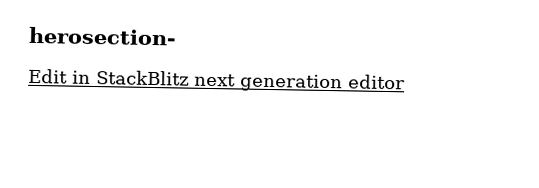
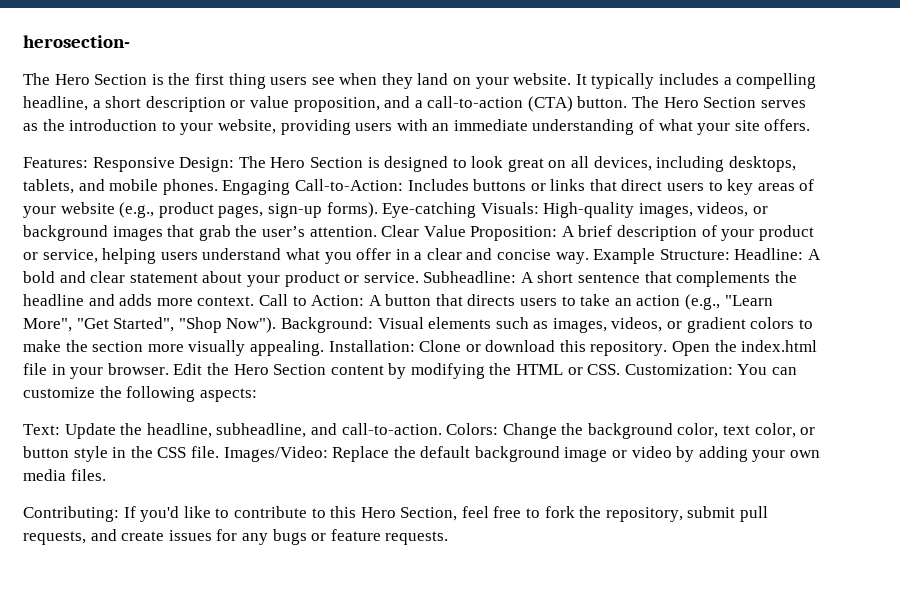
- Edit in StackBlitz next generation editor
+ The Hero Section is the first thing users see when they land on your website. It typically includes a compelling headline, a short description or value proposition, and a call-to-action (CTA) button. The Hero Section serves as the introduction to your website, providing users with an immediate understanding of what your site offers.
+ Features: Responsive Design: The Hero Section is designed to look great on all devices, including desktops, tablets, and mobile phones. Engaging Call-to-Action: Includes buttons or links that direct users to key areas of your website (e.g., product pages, sign-up forms). Eye-catching Visuals: High-quality images, videos, or background images that grab the user’s attention. Clear Value Proposition: A brief description of your product or service, helping users understand what you offer in a clear and concise way. Example Structure: Headline: A bold and clear statement about your product or service. Subheadline: A short sentence that complements the headline and adds more context. Call to Action: A button that directs users to take an action (e.g., "Learn More", "Get Started", "Shop Now"). Background: Visual elements such as images, videos, or gradient colors to make the section more visually appealing. Installation: Clone or download this repository. Open the index.html file in your browser. Edit the Hero Section content by modifying the HTML or CSS. Customization: You can customize the following aspects:
+ Text: Update the headline, subheadline, and call-to-action. Colors: Change the background color, text color, or button style in the CSS file. Images/Video: Replace the default background image or video by adding your own media files.
+ Contributing: If you'd like to contribute to this Hero Section, feel free to fork the repository, submit pull requests, and create issues for any bugs or feature requests.

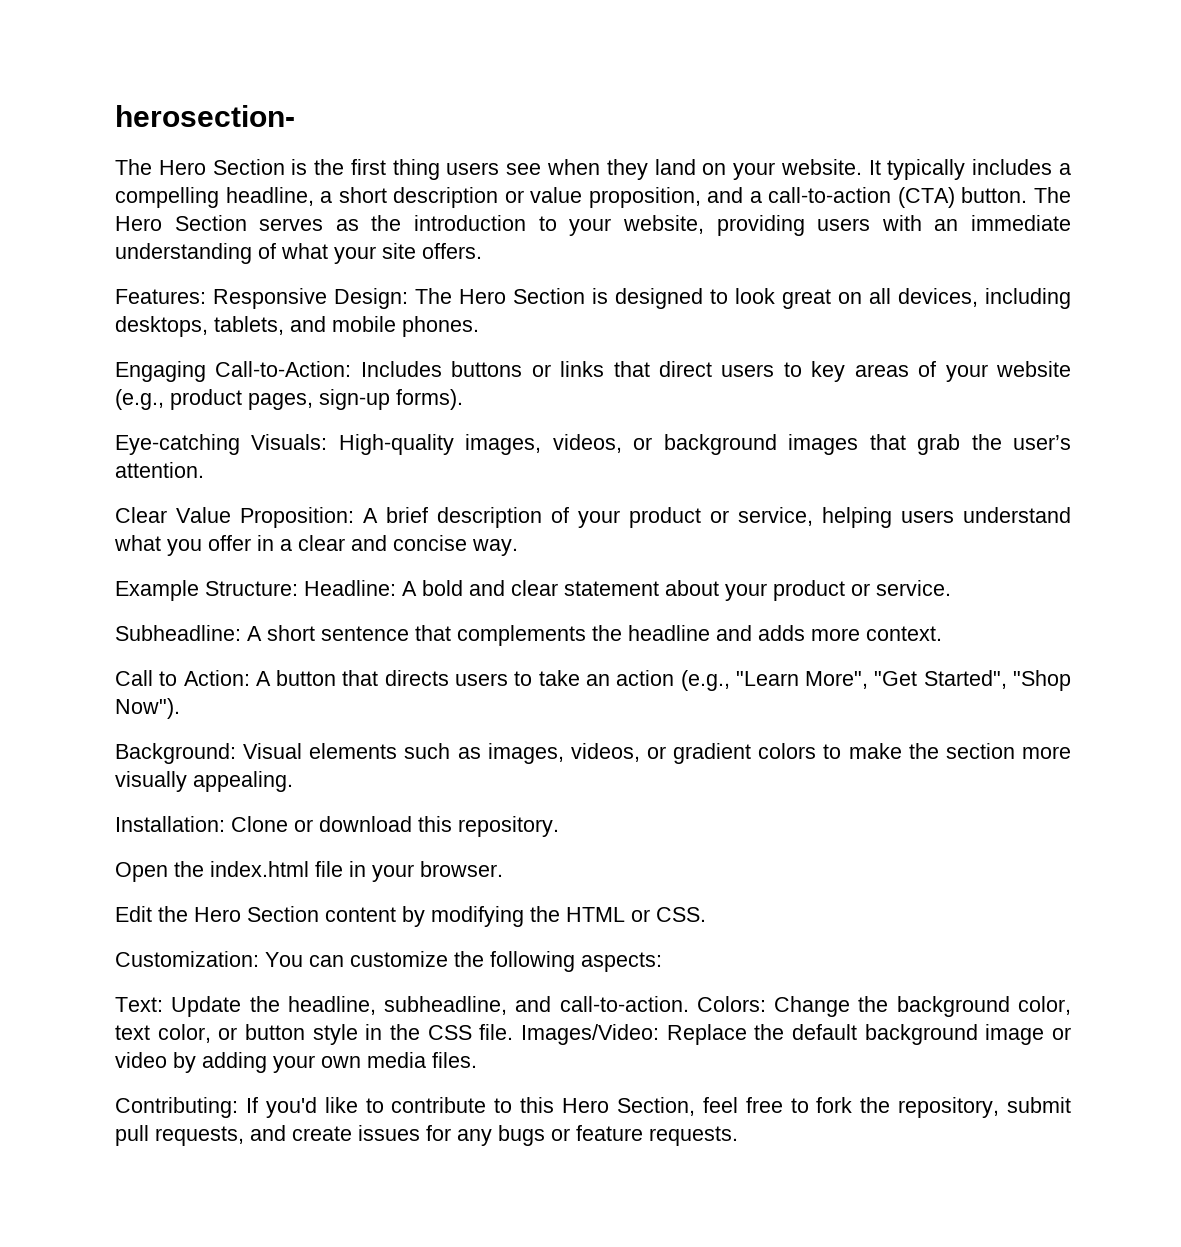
- The Hero Section is designed to look great on all devices, including desktops, tablets, and mobile phones. Engaging Call-to-Action:
+ The Hero Section is designed to look great on all devices, including desktops, tablets, and mobile phones.
+ Engaging Call-to-Action:
- Includes buttons or links that direct users to key areas of your website (e.g., product pages, sign-up forms). Eye-catching Visuals:
+ Includes buttons or links that direct users to key areas of your website (e.g., product pages, sign-up forms).
+ Eye-catching Visuals:
- High-quality images, videos, or background images that grab the user’s attention. Clear Value Proposition:
+ High-quality images, videos, or background images that grab the user’s attention.
+ Clear Value Proposition:
- A brief description of your product or service, helping users understand what you offer in a clear and concise way. Example Structure:
+ A brief description of your product or service, helping users understand what you offer in a clear and concise way.
+ Example Structure:
- A bold and clear statement about your product or service. Subheadline:
+ A bold and clear statement about your product or service.
+ Subheadline:
- A short sentence that complements the headline and adds more context. Call to Action:
+ A short sentence that complements the headline and adds more context.
+ Call to Action:
- A button that directs users to take an action (e.g., "Learn More", "Get Started", "Shop Now"). Background:
+ A button that directs users to take an action (e.g., "Learn More", "Get Started", "Shop Now").
+ Background:
- Visual elements such as images, videos, or gradient colors to make the section more visually appealing. Installation:
+ Visual elements such as images, videos, or gradient colors to make the section more visually appealing.
+ Installation:
- Clone or download this repository. Open the index.html file in your browser. Edit the Hero Section content by modifying the HTML or CSS. Customization:
+ Clone or download this repository.
+ Open the index.html file in your browser.
+ Edit the Hero Section content by modifying the HTML or CSS.
+ Customization:

